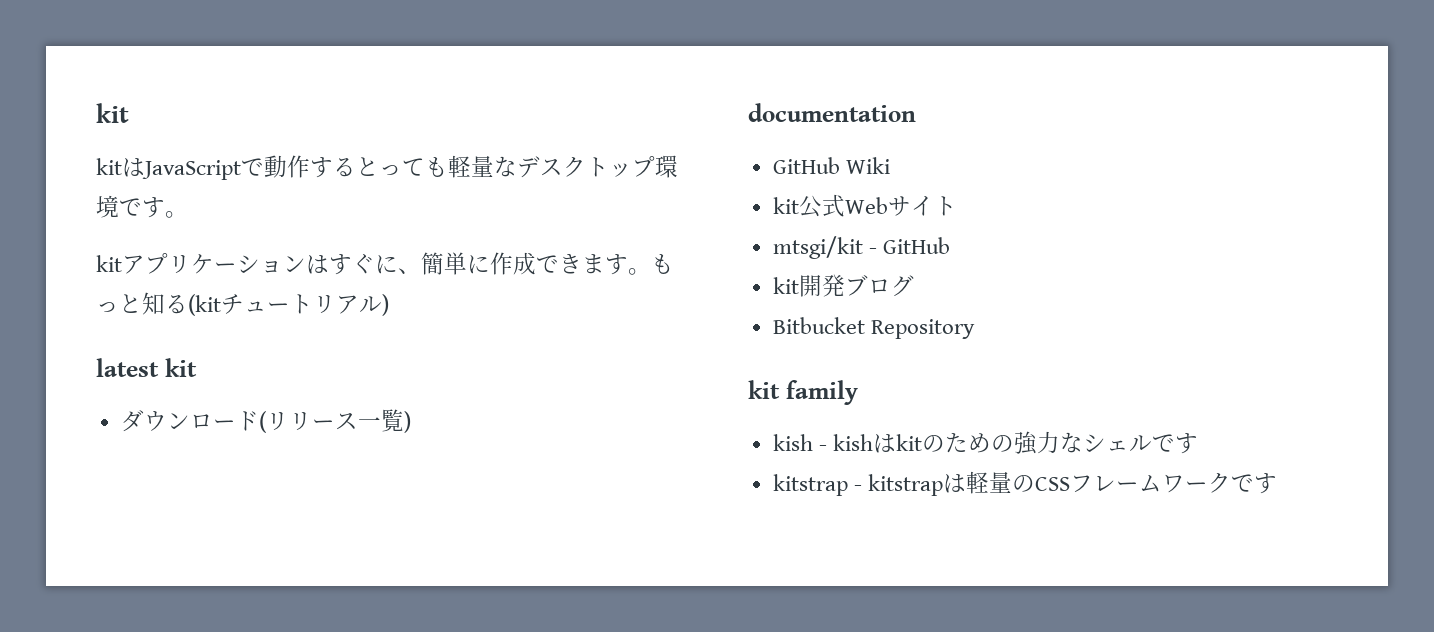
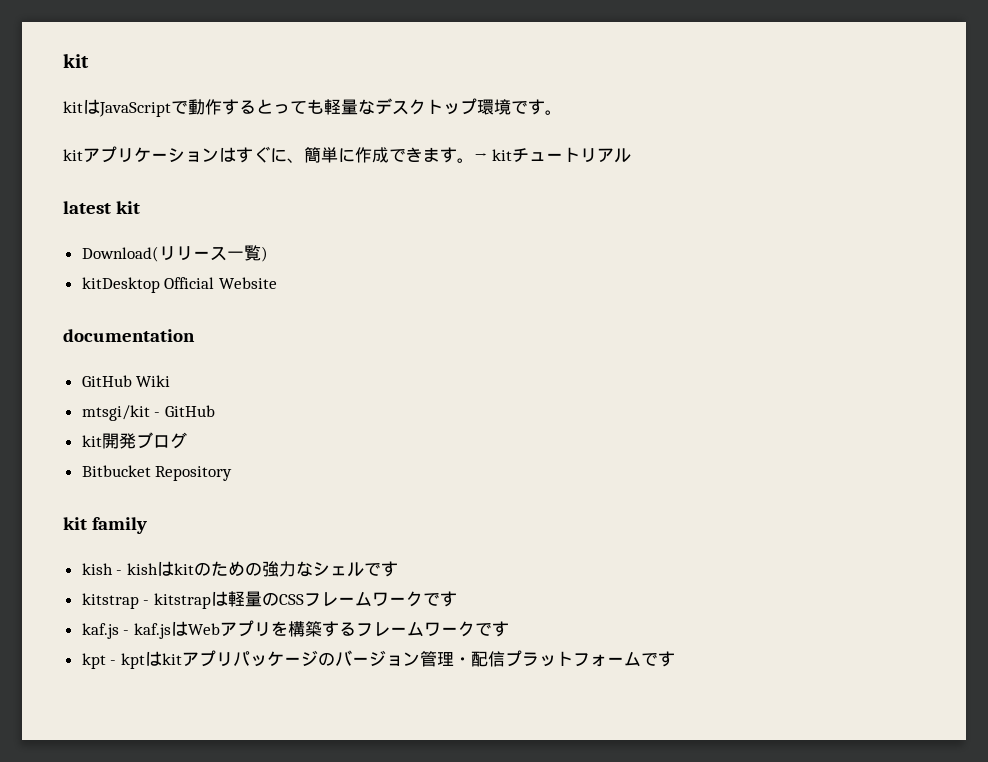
- もっと知る(kitチュートリアル)
+ → kitチュートリアル
- ダウンロード(リリース一覧)
+ Download(リリース一覧)
+ kitDesktop Official Website
- kit公式Webサイト
+ kaf.js - kaf.jsはWebアプリを構築するフレームワークです
+ kpt - kptはkitアプリパッケージのバージョン管理・配信プラットフォームです

